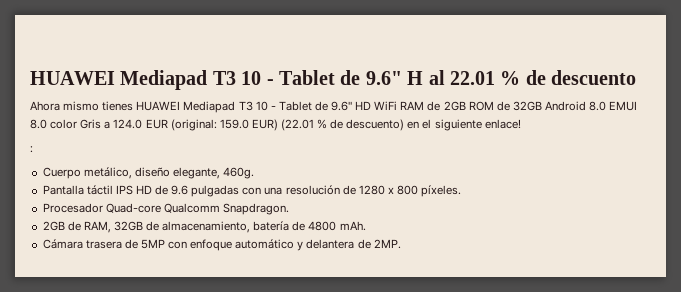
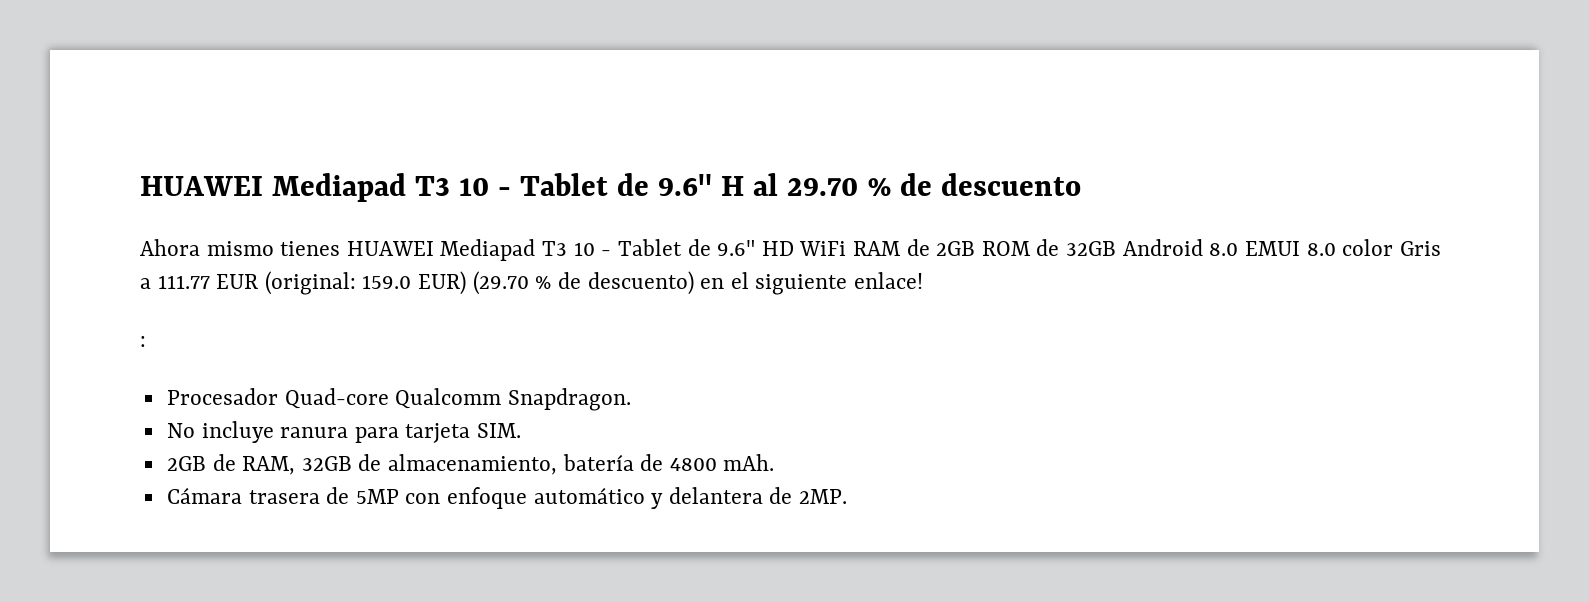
- HUAWEI Mediapad T3 10 - Tablet de 9.6" H al 22.01 % de descuento
+ HUAWEI Mediapad T3 10 - Tablet de 9.6" H al 29.70 % de descuento
- Ahora mismo tienes HUAWEI Mediapad T3 10 - Tablet de 9.6" HD WiFi RAM de 2GB ROM de 32GB Android 8.0 EMUI 8.0 color Gris a 124.0 EUR (original: 159.0 EUR) (22.01 % de descuento) en el siguiente enlace!
+ Ahora mismo tienes HUAWEI Mediapad T3 10 - Tablet de 9.6" HD WiFi RAM de 2GB ROM de 32GB Android 8.0 EMUI 8.0 color Gris a 111.77 EUR (original: 159.0 EUR) (29.70 % de descuento) en el siguiente enlace!
- Cuerpo metálico, diseño elegante, 460g.
- Pantalla táctil IPS HD de 9.6 pulgadas con una resolución de 1280 x 800 píxeles.
  Procesador Quad-core Qualcomm Snapdragon.
+ No incluye ranura para tarjeta SIM.

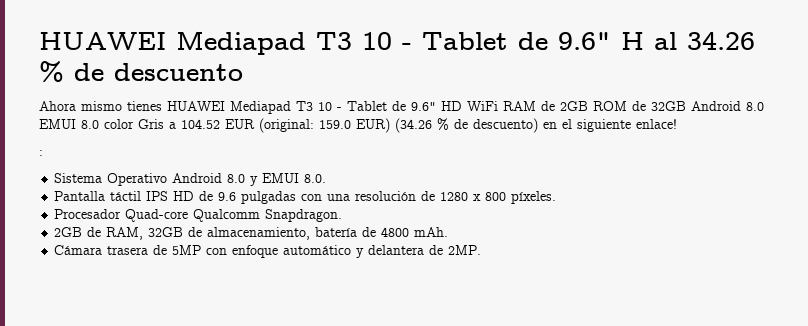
- HUAWEI Mediapad T3 10 - Tablet de 9.6" H al 29.70 % de descuento
+ HUAWEI Mediapad T3 10 - Tablet de 9.6" H al 34.26 % de descuento
- Ahora mismo tienes HUAWEI Mediapad T3 10 - Tablet de 9.6" HD WiFi RAM de 2GB ROM de 32GB Android 8.0 EMUI 8.0 color Gris a 111.77 EUR (original: 159.0 EUR) (29.70 % de descuento) en el siguiente enlace!
+ Ahora mismo tienes HUAWEI Mediapad T3 10 - Tablet de 9.6" HD WiFi RAM de 2GB ROM de 32GB Android 8.0 EMUI 8.0 color Gris a 104.52 EUR (original: 159.0 EUR) (34.26 % de descuento) en el siguiente enlace!
+ Sistema Operativo Android 8.0 y EMUI 8.0.
+ Pantalla táctil IPS HD de 9.6 pulgadas con una resolución de 1280 x 800 píxeles.
  Procesador Quad-core Qualcomm Snapdragon.
- No incluye ranura para tarjeta SIM.

